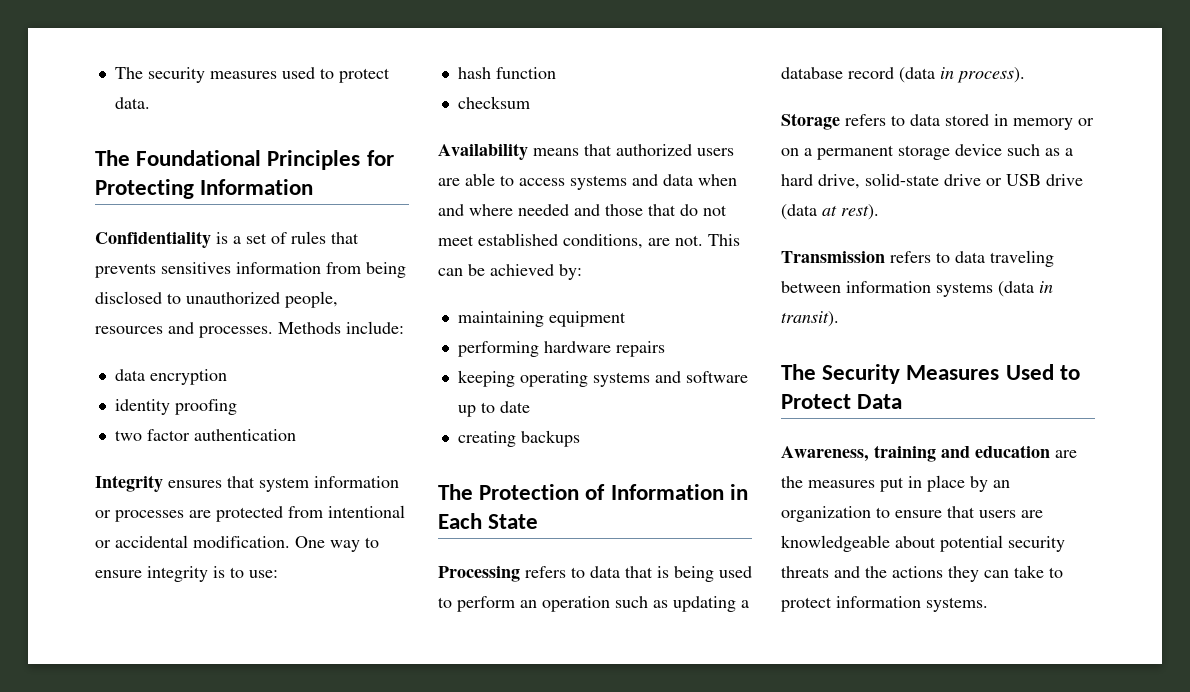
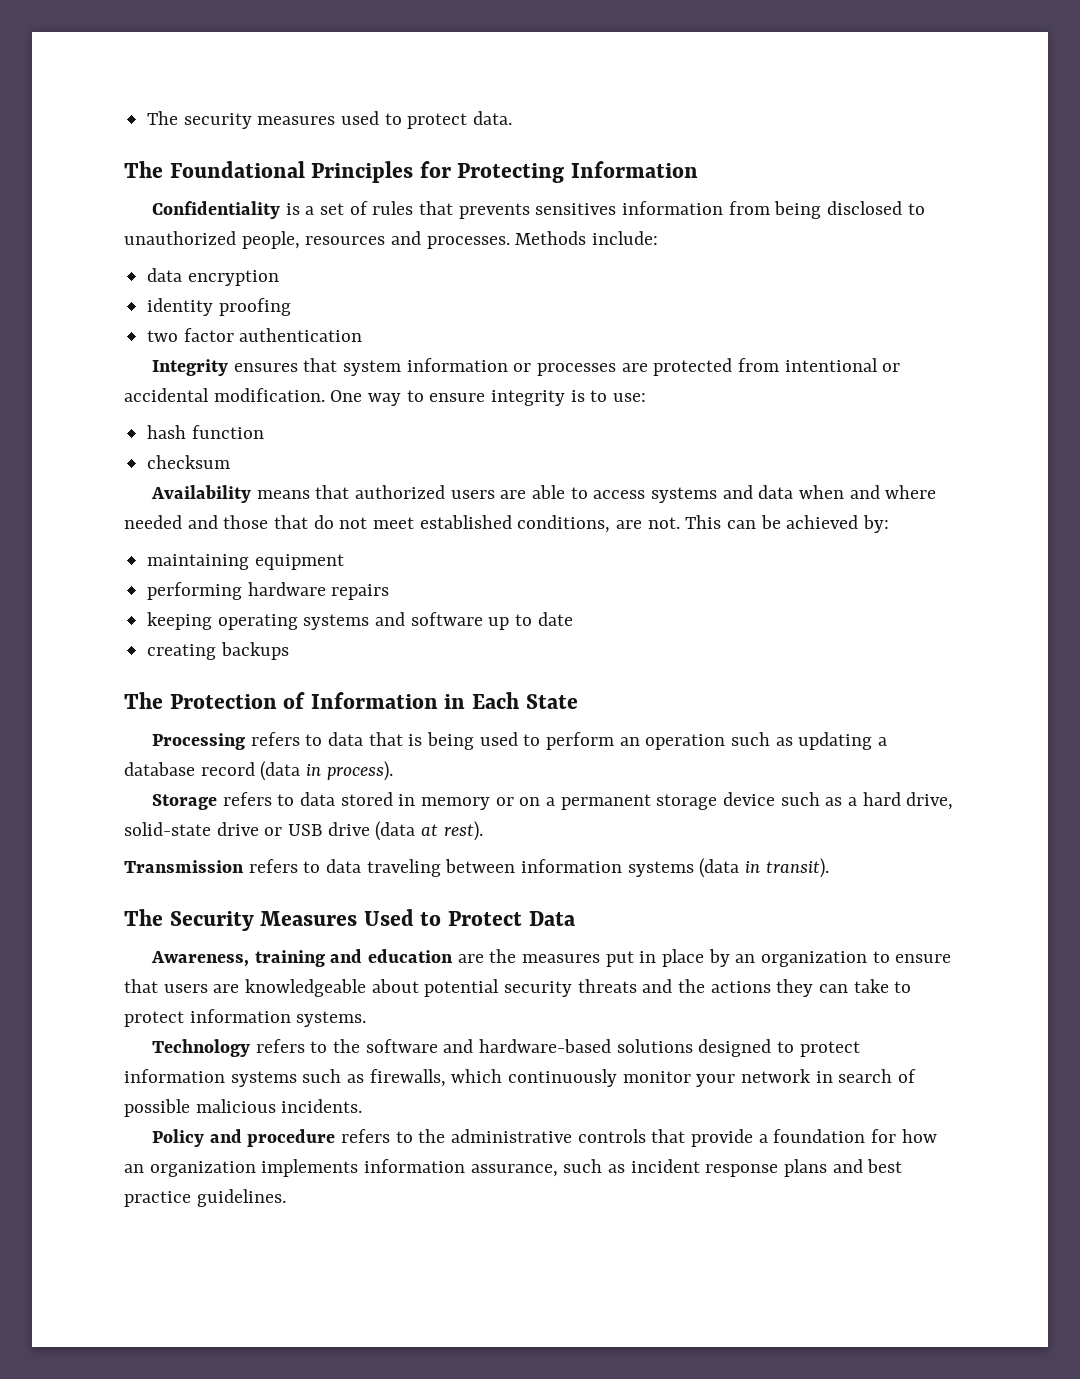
+ Technology refers to the software and hardware-based solutions designed to protect information systems such as firewalls, which continuously monitor your network in search of possible malicious incidents.
+ Policy and procedure refers to the administrative controls that provide a foundation for how an organization implements information assurance, such as incident response plans and best practice guidelines.

